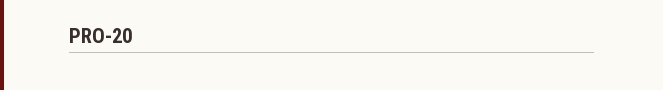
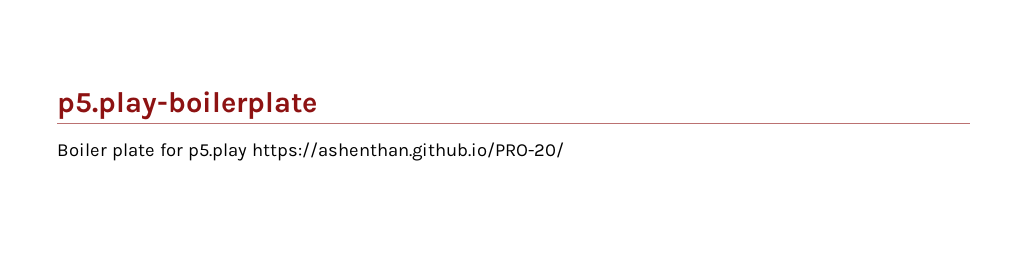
- PRO-20
+ p5.play-boilerplate
+ Boiler plate for p5.play https://ashenthan.github.io/PRO-20/

